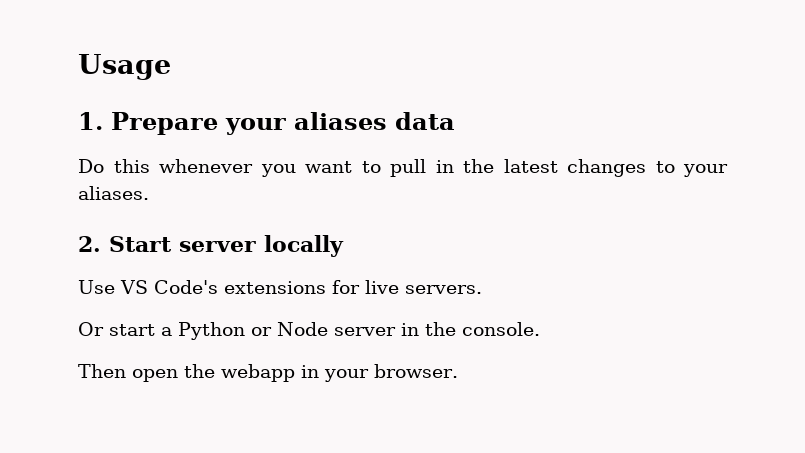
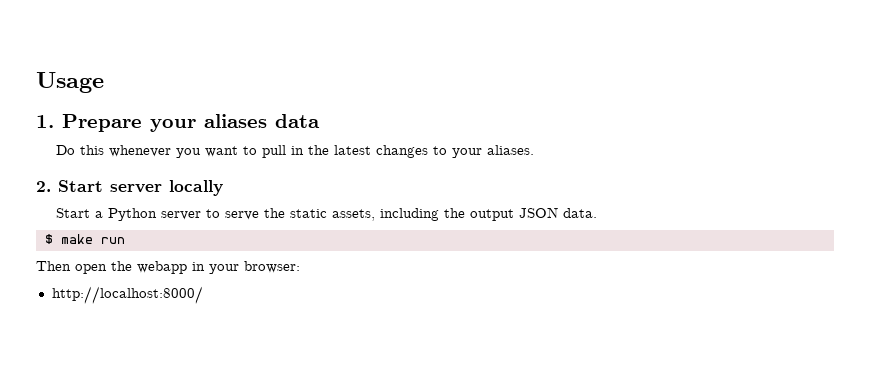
- Use VS Code's extensions for live servers.
- Or start a Python or Node server in the console.
+ Start a Python server to serve the static assets, including the output JSON data.
+ $ make run
- Then open the webapp in your browser.
+ Then open the webapp in your browser:
+ http://localhost:8000/

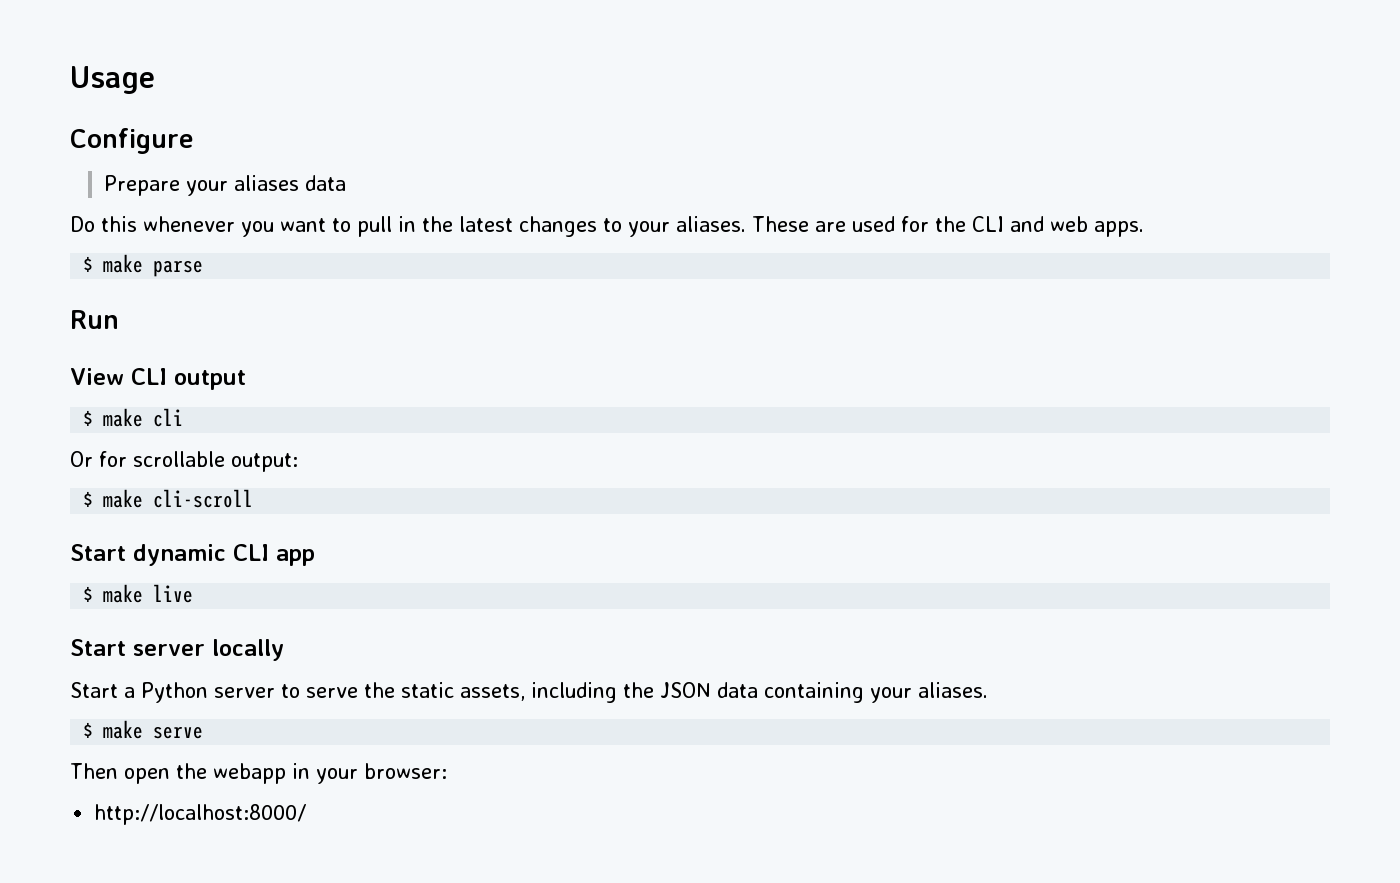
- 1. Prepare your aliases data
+ Configure
+ Prepare your aliases data
- Do this whenever you want to pull in the latest changes to your aliases.
- 2. Start server locally
+ Do this whenever you want to pull in the latest changes to your aliases. These are used for the CLI and web apps.
+ $ make parse
+ Run
+ View CLI output
+ $ make cli
+ Or for scrollable output:
+ $ make cli-scroll
+ Start dynamic CLI app
+ $ make live
+ Start server locally
- Start a Python server to serve the static assets, including the output JSON data.
- $ make run
+ Start a Python server to serve the static assets, including the JSON data containing your aliases.
+ $ make serve

